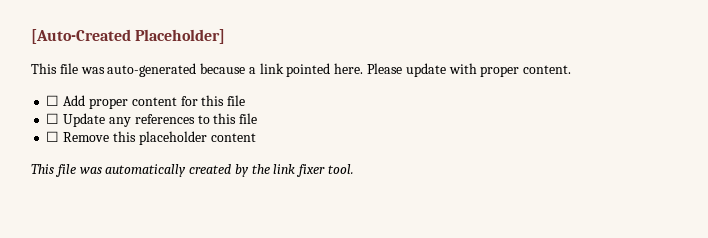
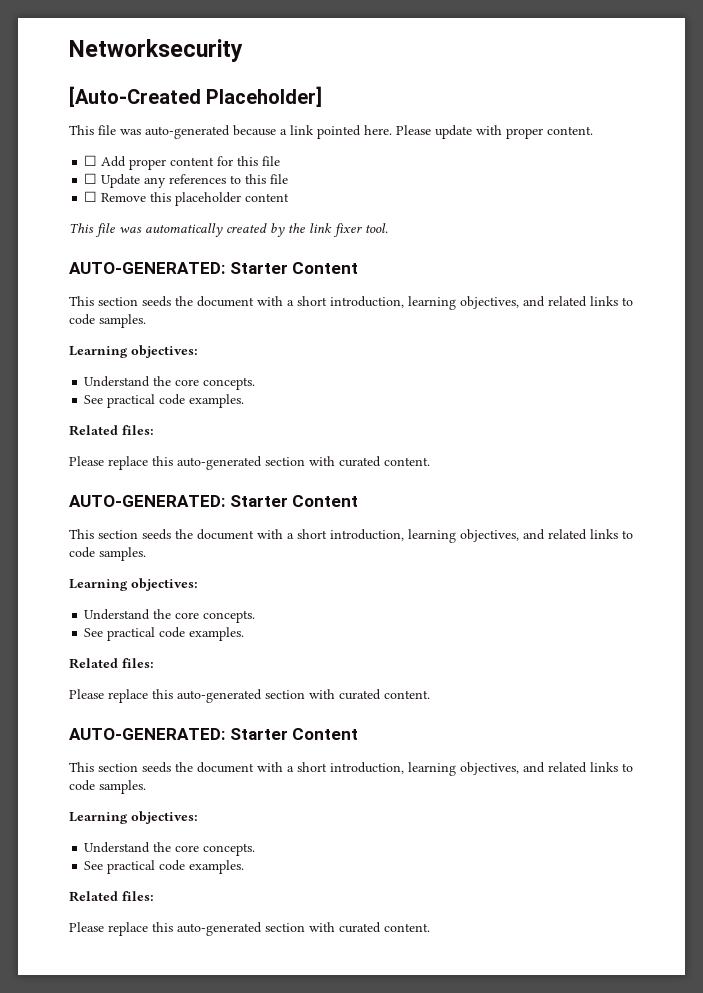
+ Networksecurity
  This file was automatically created by the link fixer tool.
+ AUTO-GENERATED: Starter Content
+ This section seeds the document with a short introduction, learning objectives, and related links to code samples.
+ Learning objectives:
+ Understand the core concepts.
+ See practical code examples.
+ Related files:
+ Please replace this auto-generated section with curated content.
+ AUTO-GENERATED: Starter Content
+ This section seeds the document with a short introduction, learning objectives, and related links to code samples.
+ Learning objectives:
+ Understand the core concepts.
+ See practical code examples.
+ Related files:
+ Please replace this auto-generated section with curated content.
+ AUTO-GENERATED: Starter Content
+ This section seeds the document with a short introduction, learning objectives, and related links to code samples.
+ Learning objectives:
+ Understand the core concepts.
+ See practical code examples.
+ Related files:
+ Please replace this auto-generated section with curated content.

